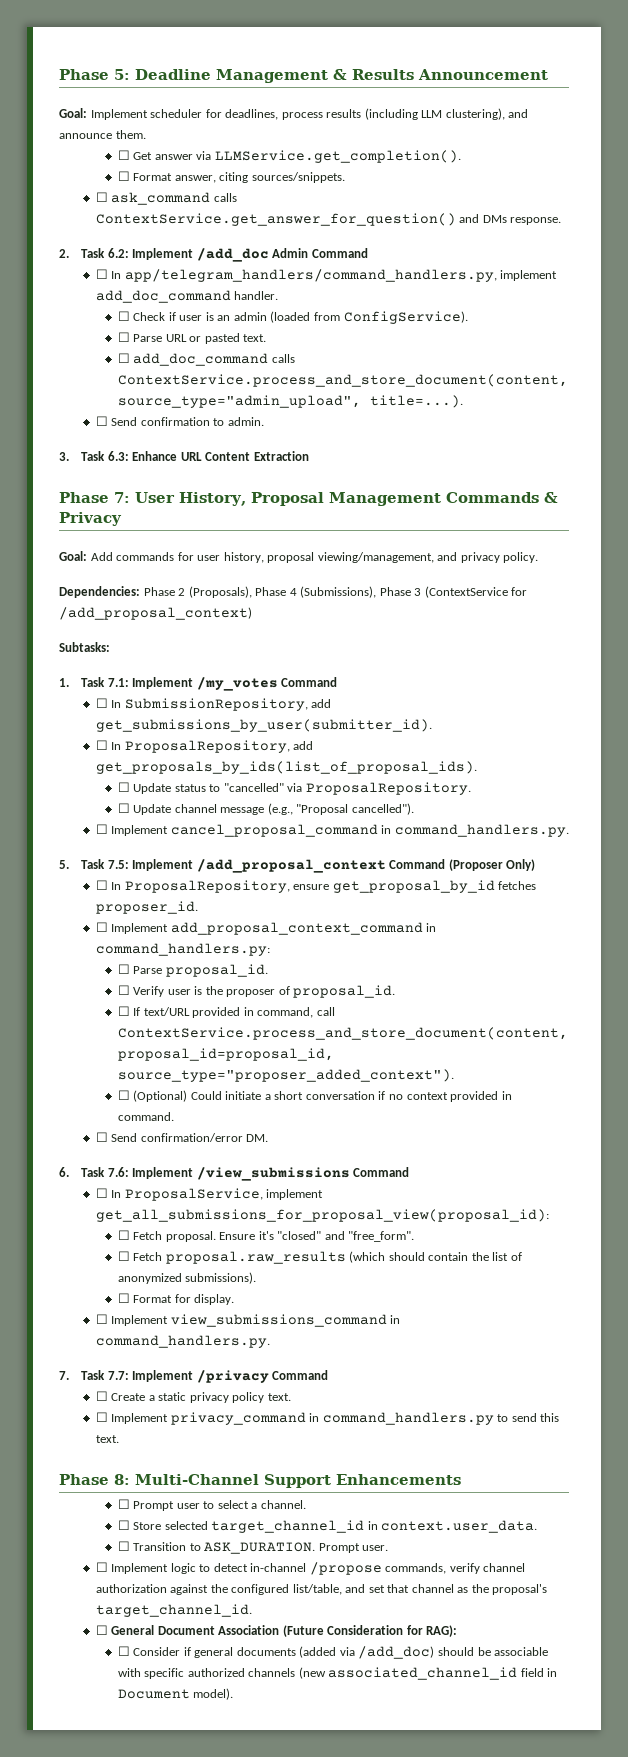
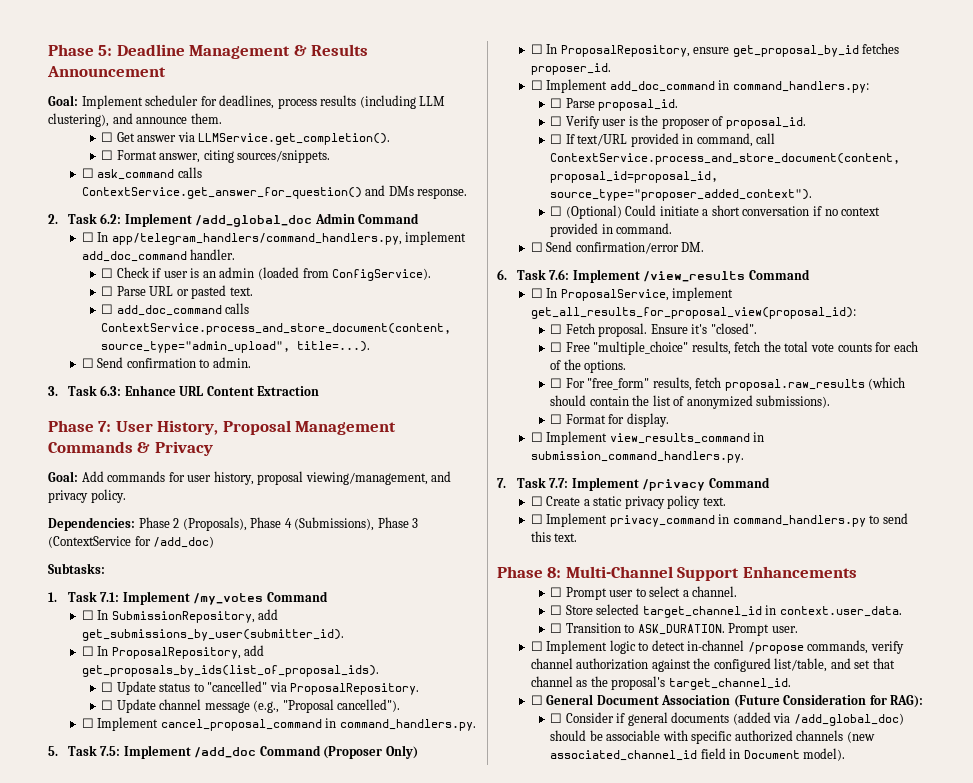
- 2. Task 6.2: Implement /add_doc Admin Command
+ 2. Task 6.2: Implement /add_global_doc Admin Command
- Dependencies: Phase 2 (Proposals), Phase 4 (Submissions), Phase 3 (ContextService for /add_proposal_context)
+ Dependencies: Phase 2 (Proposals), Phase 4 (Submissions), Phase 3 (ContextService for /add_doc)
- 5. Task 7.5: Implement /add_proposal_context Command (Proposer Only)
+ 5. Task 7.5: Implement /add_doc Command (Proposer Only)
- ☐ Implement add_proposal_context_command in command_handlers.py:
+ ☐ Implement add_doc_command in command_handlers.py:
- 6. Task 7.6: Implement /view_submissions Command
+ 6. Task 7.6: Implement /view_results Command
- ☐ In ProposalService, implement get_all_submissions_for_proposal_view(proposal_id):
+ ☐ In ProposalService, implement get_all_results_for_proposal_view(proposal_id):
- Ensure it's "closed" and "free_form".
- ☐ Fetch proposal.raw_results (which should contain the list of anonymized submissions).
+ Ensure it's "closed".
+ ☐ Free "multiple_choice" results, fetch the total vote counts for each of the options.
+ ☐ For "free_form" results, fetch proposal.raw_results (which should contain the list of anonymized submissions).
- ☐ Implement view_submissions_command in command_handlers.py.
+ ☐ Implement view_results_command in submission_command_handlers.py.
- ☐ Consider if general documents (added via /add_doc) should be associable with specific authorized channels (new associated_channel_id field in Document model).
+ ☐ Consider if general documents (added via /add_global_doc) should be associable with specific authorized channels (new associated_channel_id field in Document model).

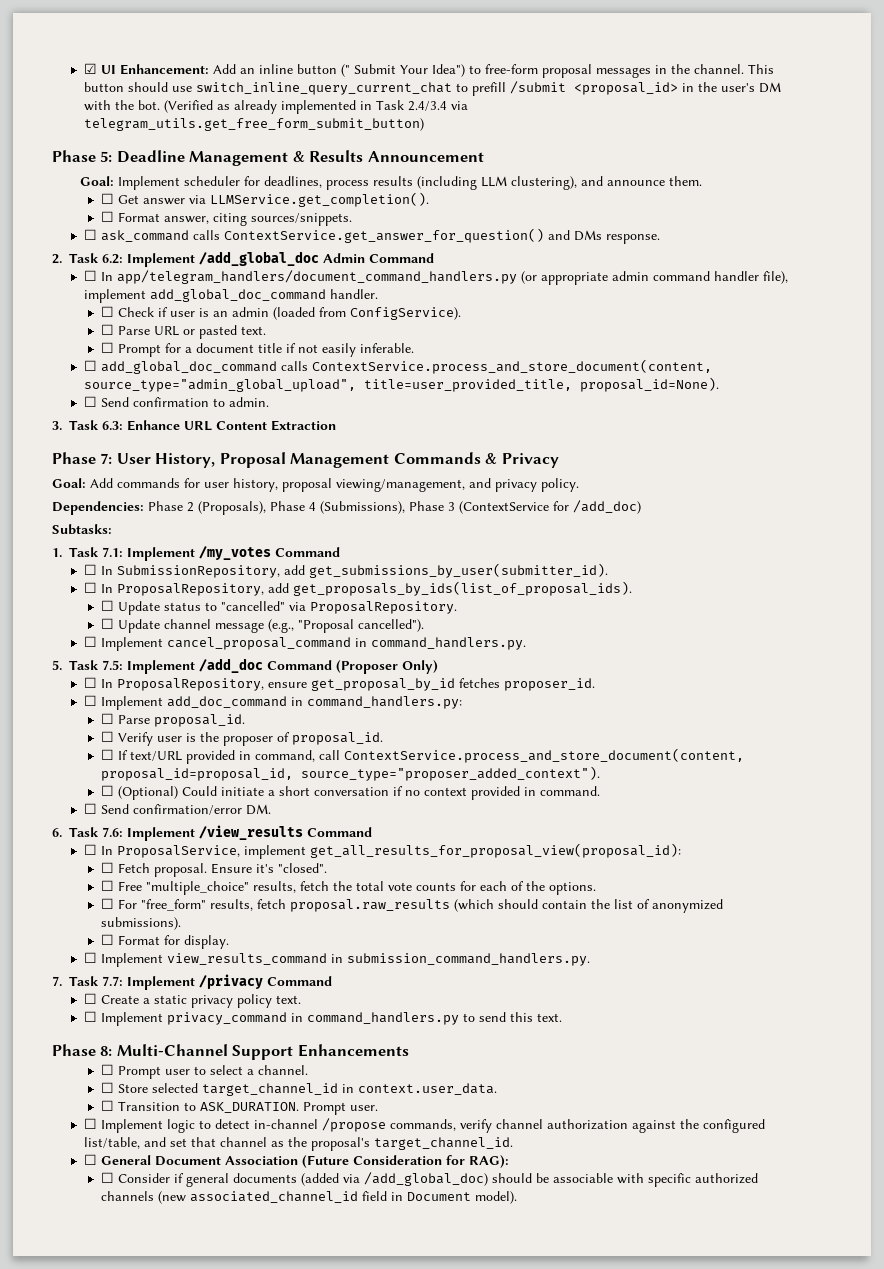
+ ☑ UI Enhancement: Add an inline button (" Submit Your Idea") to free-form proposal messages in the channel. This button should use switch_inline_query_current_chat to prefill /submit <proposal_id> in the user's DM with the bot. (Verified as already implemented in Task 2.4/3.4 via telegram_utils.get_free_form_submit_button)
- ☐ In app/telegram_handlers/command_handlers.py, implement add_doc_command handler.
+ ☐ In app/telegram_handlers/document_command_handlers.py (or appropriate admin command handler file), implement add_global_doc_command handler.
- ☐ add_doc_command calls ContextService.process_and_store_document(content, source_type="admin_upload", title=...).
+ ☐ Prompt for a document title if not easily inferable.
+ ☐ add_global_doc_command calls ContextService.process_and_store_document(content, source_type="admin_global_upload", title=user_provided_title, proposal_id=None).

